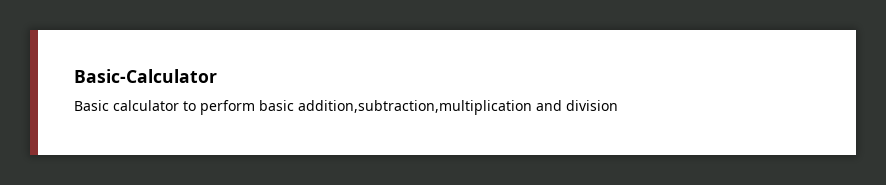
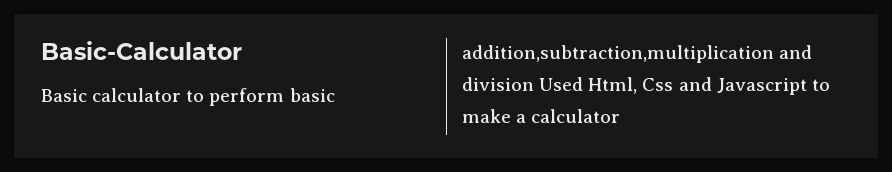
- Basic calculator to perform basic addition,subtraction,multiplication and division
+ Basic calculator to perform basic addition,subtraction,multiplication and division Used Html, Css and Javascript to make a calculator

